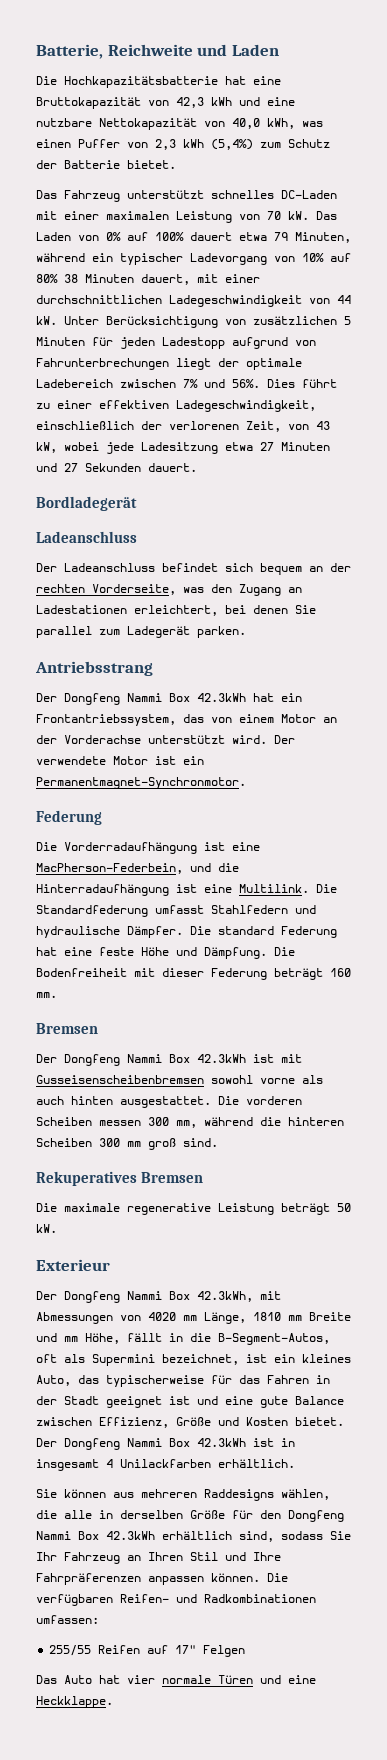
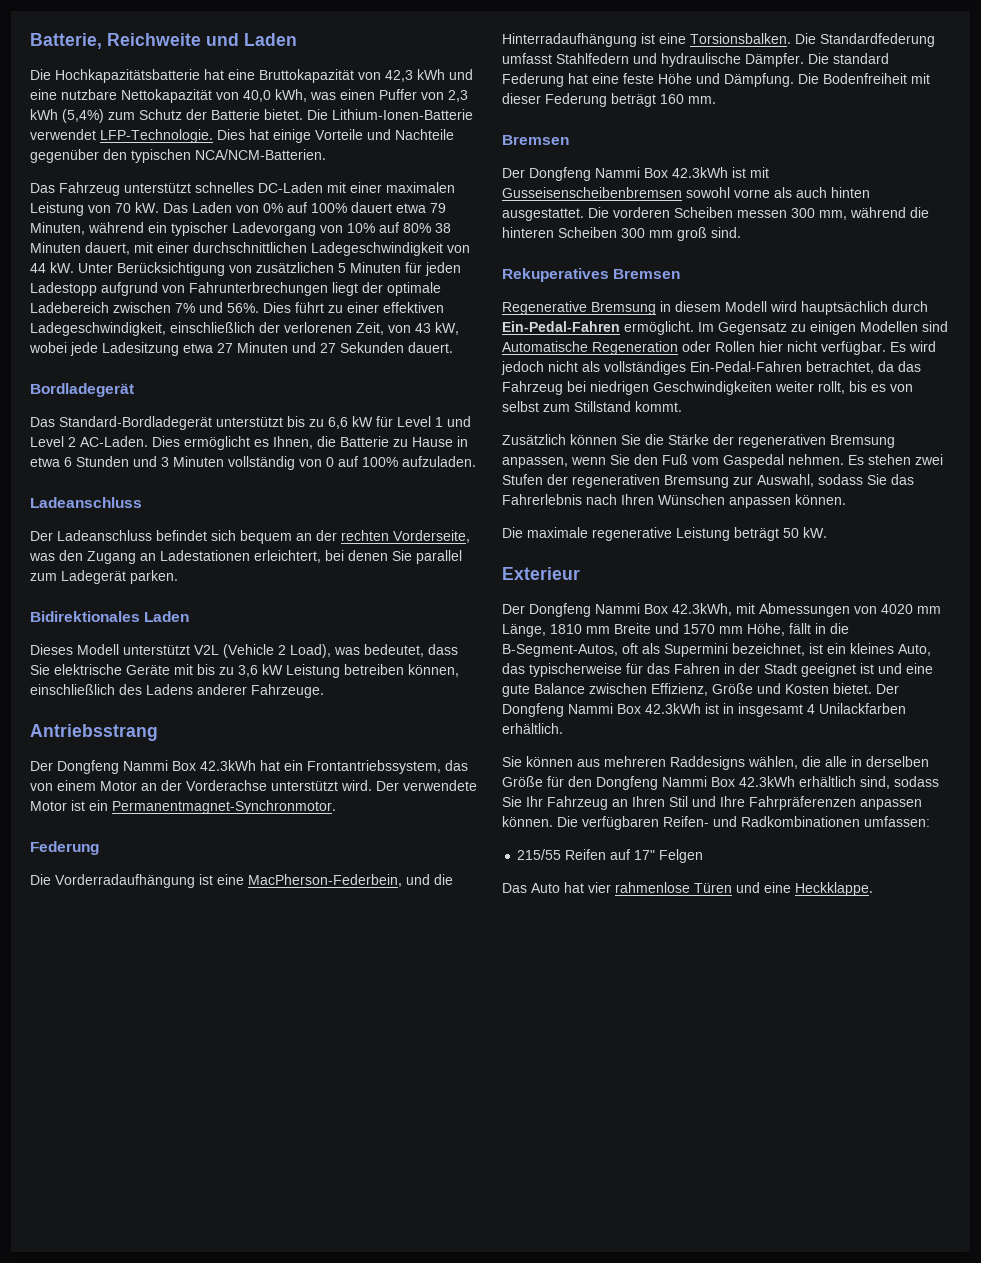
+ Die Lithium-Ionen-Batterie verwendet LFP-Technologie. Dies hat einige Vorteile und Nachteile gegenüber den typischen NCA/NCM-Batterien.
+ Das Standard-Bordladegerät unterstützt bis zu 6,6 kW für Level 1 und Level 2 AC-Laden. Dies ermöglicht es Ihnen, die Batterie zu Hause in etwa 6 Stunden und 3 Minuten vollständig von 0 auf 100% aufzuladen.
+ Bidirektionales Laden
+ Dieses Modell unterstützt V2L (Vehicle 2 Load), was bedeutet, dass Sie elektrische Geräte mit bis zu 3,6 kW Leistung betreiben können, einschließlich des Ladens anderer Fahrzeuge.
- Die Vorderradaufhängung ist eine MacPherson-Federbein, und die Hinterradaufhängung ist eine Multilink.
+ Die Vorderradaufhängung ist eine MacPherson-Federbein, und die Hinterradaufhängung ist eine Torsionsbalken.
+ Regenerative Bremsung in diesem Modell wird hauptsächlich durch Ein-Pedal-Fahren ermöglicht. Im Gegensatz zu einigen Modellen sind Automatische Regeneration oder Rollen hier nicht verfügbar. Es wird jedoch nicht als vollständiges Ein-Pedal-Fahren betrachtet, da das Fahrzeug bei niedrigen Geschwindigkeiten weiter rollt, bis es von selbst zum Stillstand kommt.
+ Zusätzlich können Sie die Stärke der regenerativen Bremsung anpassen, wenn Sie den Fuß vom Gaspedal nehmen. Es stehen zwei Stufen der regenerativen Bremsung zur Auswahl, sodass Sie das Fahrerlebnis nach Ihren Wünschen anpassen können.
- Der Dongfeng Nammi Box 42.3kWh, mit Abmessungen von 4020 mm Länge, 1810 mm Breite und mm Höhe, fällt in die B-Segment-Autos, oft als Supermini bezeichnet, ist ein kleines Auto, das typischerweise für das Fahren in der Stadt geeignet ist und eine gute Balance zwischen Effizienz, Größe und Kosten bietet.
+ Der Dongfeng Nammi Box 42.3kWh, mit Abmessungen von 4020 mm Länge, 1810 mm Breite und 1570 mm Höhe, fällt in die B-Segment-Autos, oft als Supermini bezeichnet, ist ein kleines Auto, das typischerweise für das Fahren in der Stadt geeignet ist und eine gute Balance zwischen Effizienz, Größe und Kosten bietet.
- 255/55 Reifen auf 17" Felgen
+ 215/55 Reifen auf 17" Felgen
- Das Auto hat vier normale Türen und eine Heckklappe.
+ Das Auto hat vier rahmenlose Türen und eine Heckklappe.

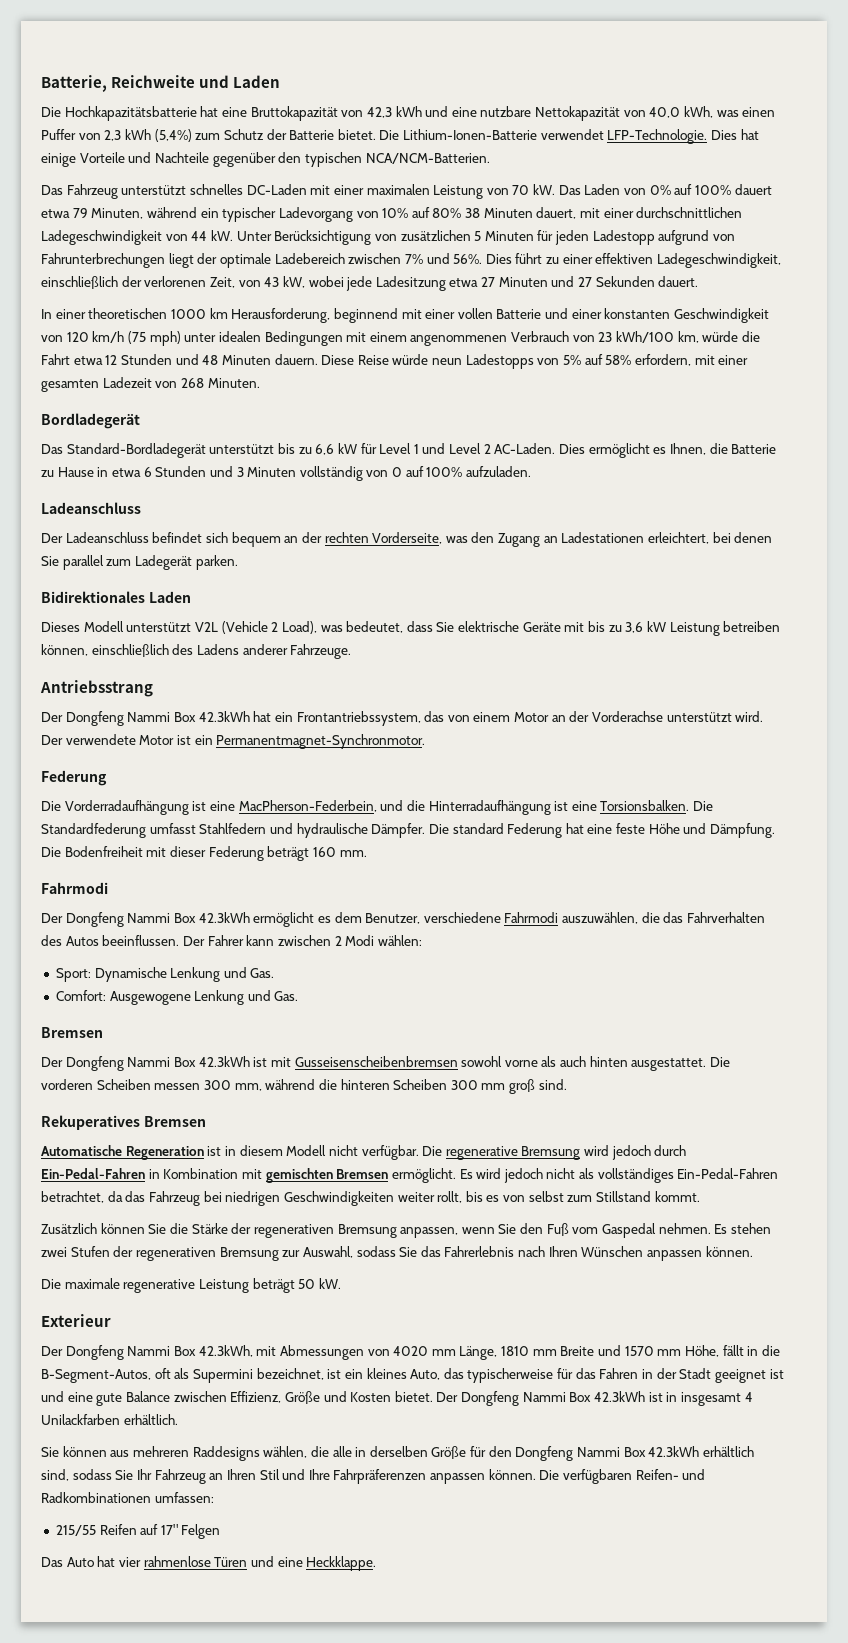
+ In einer theoretischen 1000 km Herausforderung, beginnend mit einer vollen Batterie und einer konstanten Geschwindigkeit von 120 km/h (75 mph) unter idealen Bedingungen mit einem angenommenen Verbrauch von 23 kWh/100 km, würde die Fahrt etwa 12 Stunden und 48 Minuten dauern. Diese Reise würde neun Ladestopps von 5% auf 58% erfordern, mit einer gesamten Ladezeit von 268 Minuten.
  Die Bodenfreiheit mit dieser Federung beträgt 160 mm.
+ Fahrmodi
+ Der Dongfeng Nammi Box 42.3kWh ermöglicht es dem Benutzer, verschiedene Fahrmodi auszuwählen, die das Fahrverhalten des Autos beeinflussen. Der Fahrer kann zwischen 2 Modi wählen:
+ Sport: Dynamische Lenkung und Gas.
+ Comfort: Ausgewogene Lenkung und Gas.
- Regenerative Bremsung in diesem Modell wird hauptsächlich durch Ein-Pedal-Fahren ermöglicht. Im Gegensatz zu einigen Modellen sind Automatische Regeneration oder Rollen hier nicht verfügbar.
+ Automatische Regeneration ist in diesem Modell nicht verfügbar. Die regenerative Bremsung wird jedoch durch Ein-Pedal-Fahren in Kombination mit gemischten Bremsen ermöglicht.

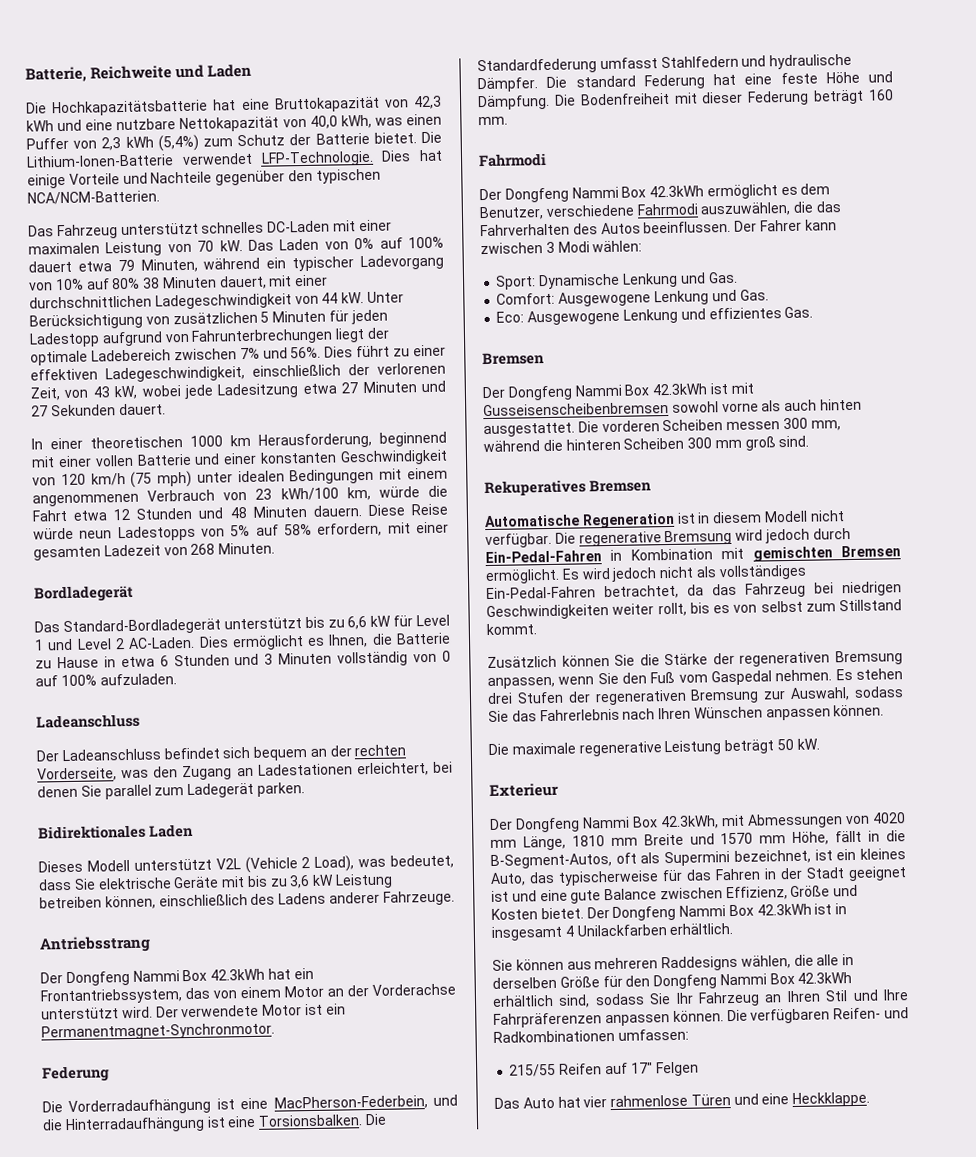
- Der Fahrer kann zwischen 2 Modi wählen:
+ Der Fahrer kann zwischen 3 Modi wählen:
+ Eco: Ausgewogene Lenkung und effizientes Gas.
- Es stehen zwei Stufen der regenerativen Bremsung zur Auswahl, sodass Sie das Fahrerlebnis nach Ihren Wünschen anpassen können.
+ Es stehen drei Stufen der regenerativen Bremsung zur Auswahl, sodass Sie das Fahrerlebnis nach Ihren Wünschen anpassen können.

